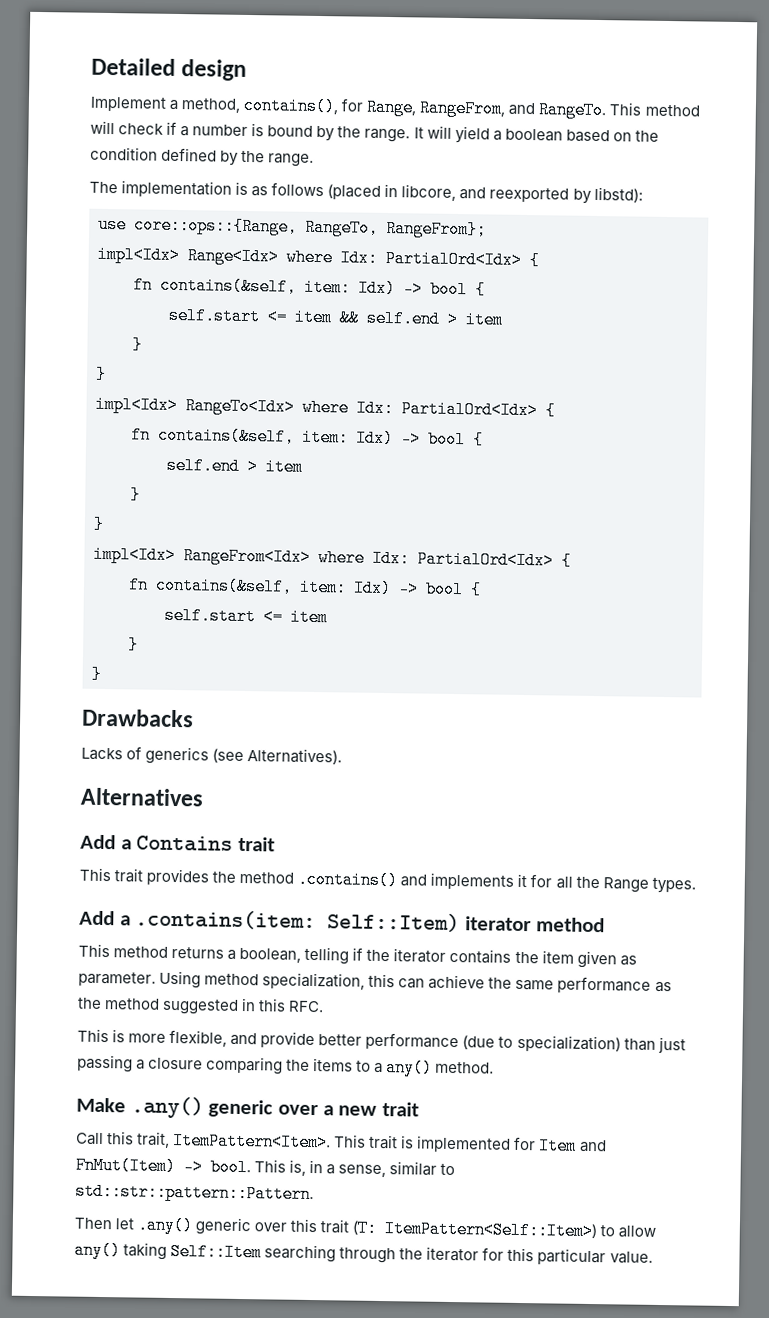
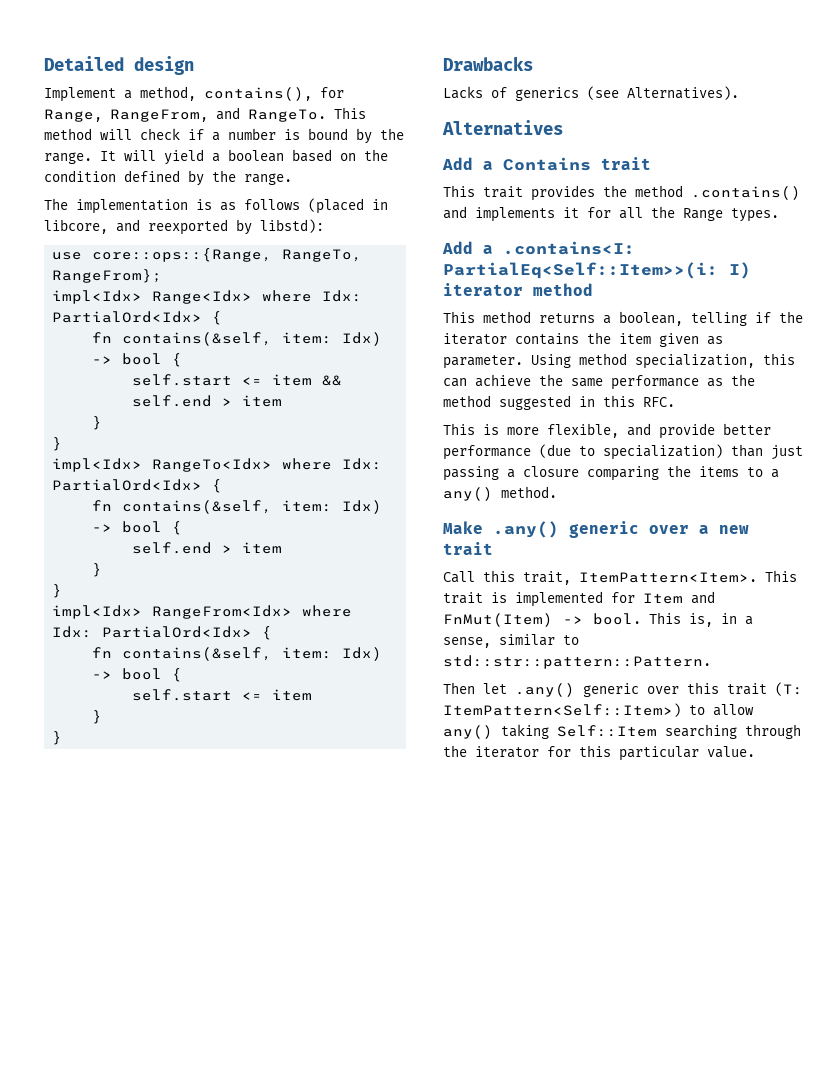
- Add a .contains(item: Self::Item) iterator method
+ Add a .contains<I: PartialEq<Self::Item>>(i: I) iterator method

